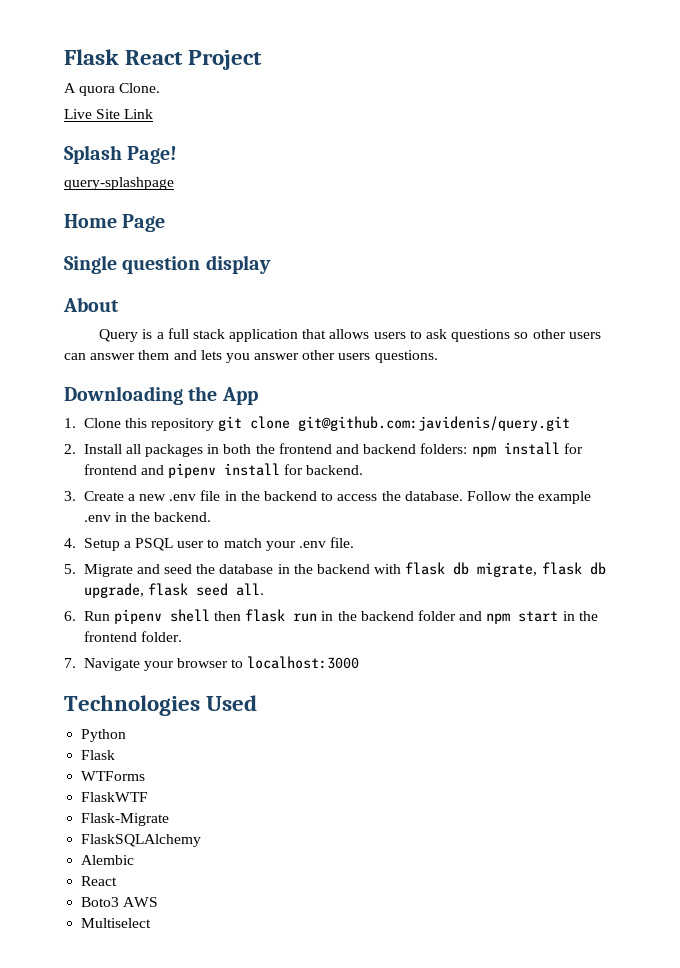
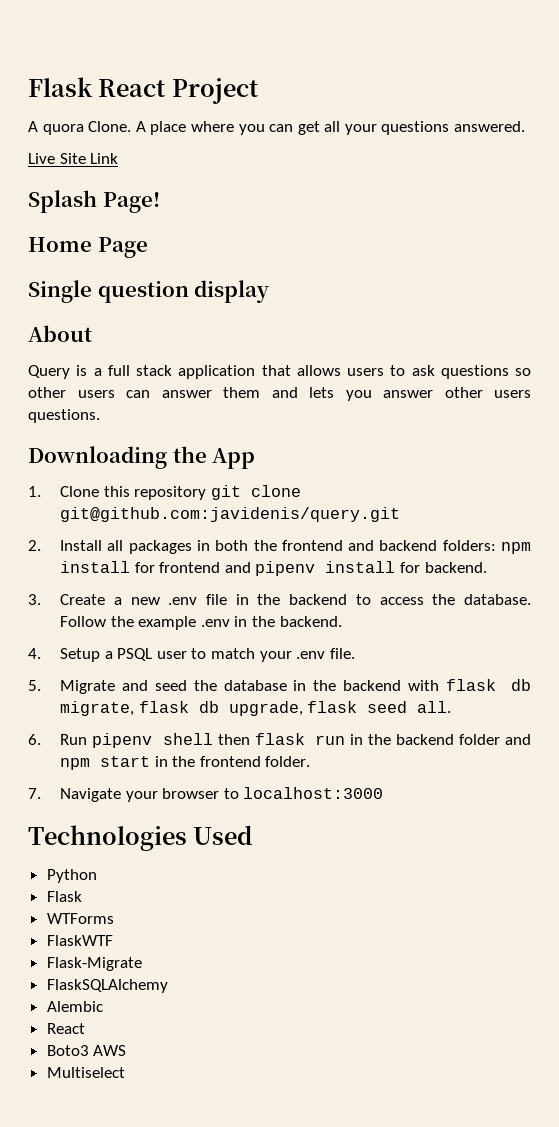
+ A place where you can get all your questions answered.
- query-splashpage

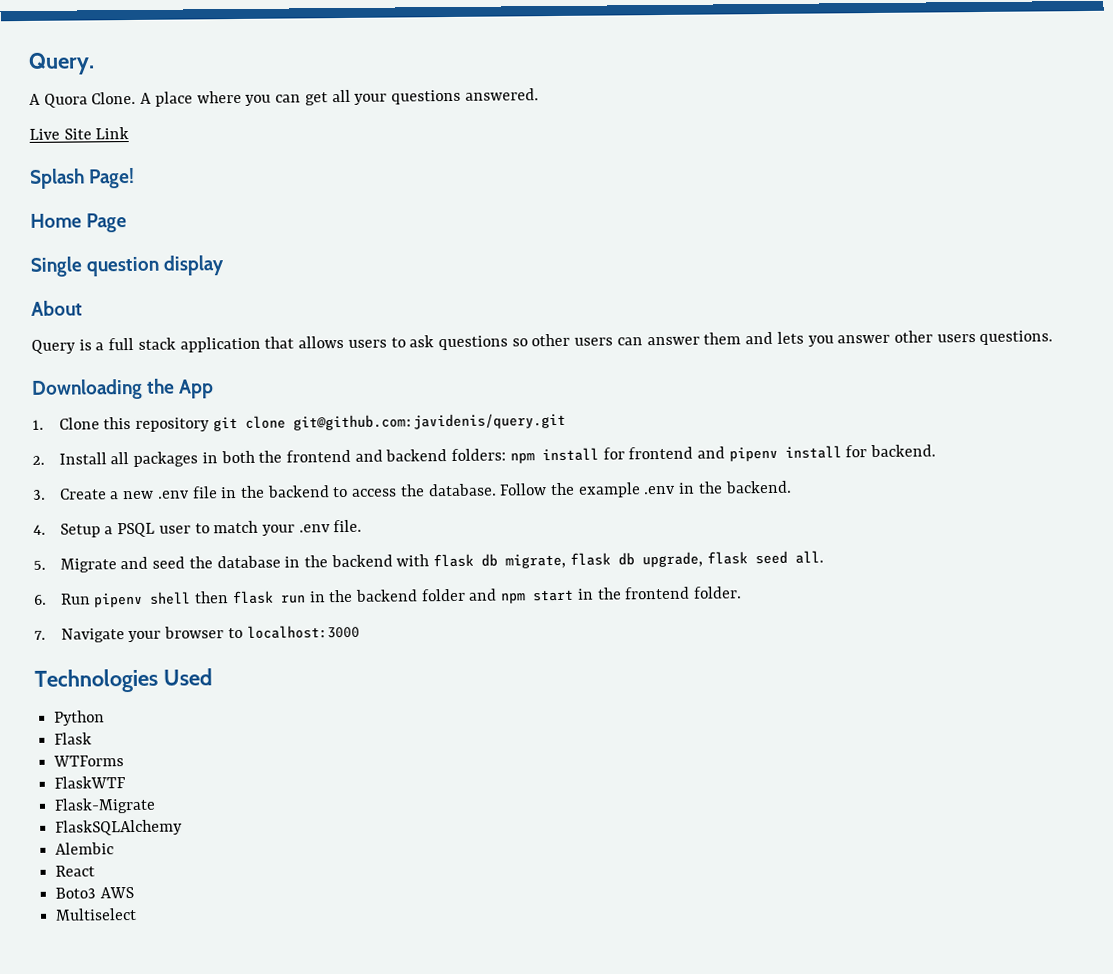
- Flask React Project
- A quora Clone.
+ Query.
+ A Quora Clone.

